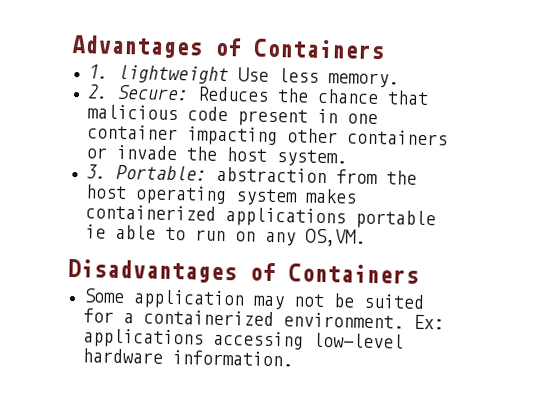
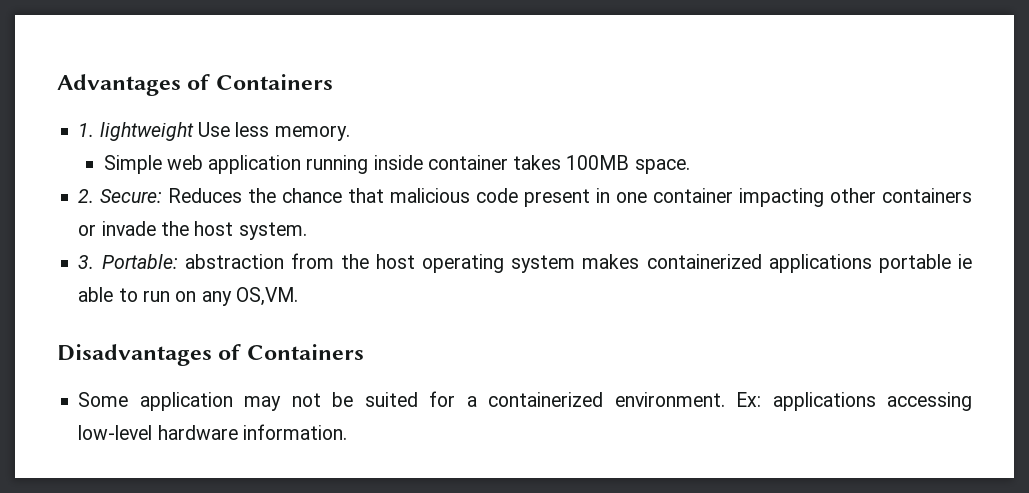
+ Simple web application running inside container takes 100MB space.

